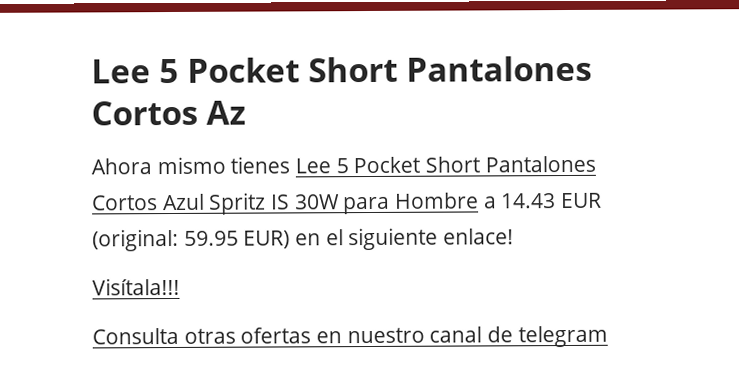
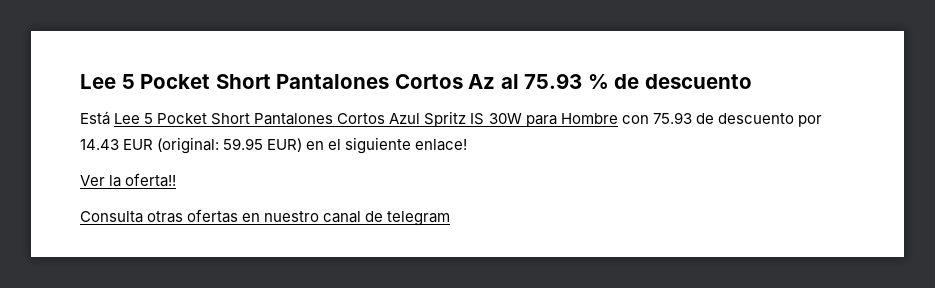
- Lee 5 Pocket Short Pantalones Cortos Az
- Ahora mismo tienes Lee 5 Pocket Short Pantalones Cortos Azul Spritz IS 30W para Hombre a 14.43 EUR (original: 59.95 EUR) en el siguiente enlace!
+ Lee 5 Pocket Short Pantalones Cortos Az al 75.93 % de descuento
+ Está Lee 5 Pocket Short Pantalones Cortos Azul Spritz IS 30W para Hombre con 75.93 de descuento por 14.43 EUR (original: 59.95 EUR) en el siguiente enlace!
- Visítala!!!
+ Ver la oferta!!

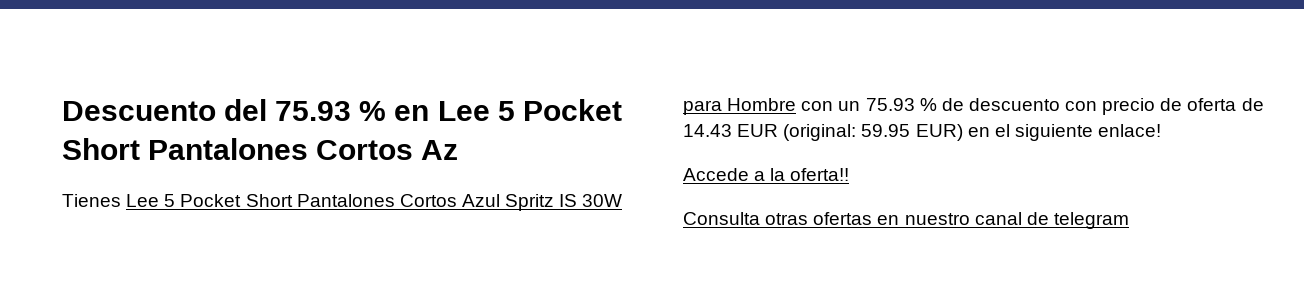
- Lee 5 Pocket Short Pantalones Cortos Az al 75.93 % de descuento
- Está Lee 5 Pocket Short Pantalones Cortos Azul Spritz IS 30W para Hombre con 75.93 de descuento por 14.43 EUR (original: 59.95 EUR) en el siguiente enlace!
+ Descuento del 75.93 % en Lee 5 Pocket Short Pantalones Cortos Az
+ Tienes Lee 5 Pocket Short Pantalones Cortos Azul Spritz IS 30W para Hombre con un 75.93 % de descuento con precio de oferta de 14.43 EUR (original: 59.95 EUR) en el siguiente enlace!
- Ver la oferta!!
+ Accede a la oferta!!

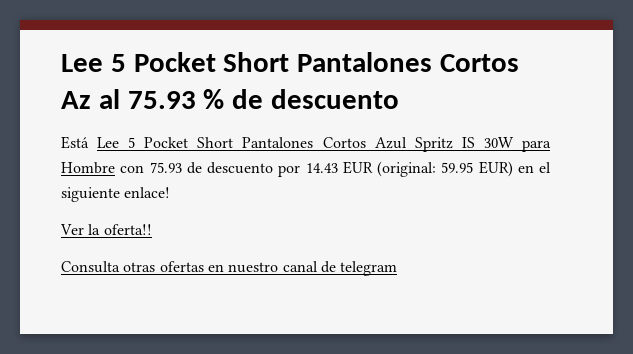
- Descuento del 75.93 % en Lee 5 Pocket Short Pantalones Cortos Az
- Tienes Lee 5 Pocket Short Pantalones Cortos Azul Spritz IS 30W para Hombre con un 75.93 % de descuento con precio de oferta de 14.43 EUR (original: 59.95 EUR) en el siguiente enlace!
+ Lee 5 Pocket Short Pantalones Cortos Az al 75.93 % de descuento
+ Está Lee 5 Pocket Short Pantalones Cortos Azul Spritz IS 30W para Hombre con 75.93 de descuento por 14.43 EUR (original: 59.95 EUR) en el siguiente enlace!
- Accede a la oferta!!
+ Ver la oferta!!

